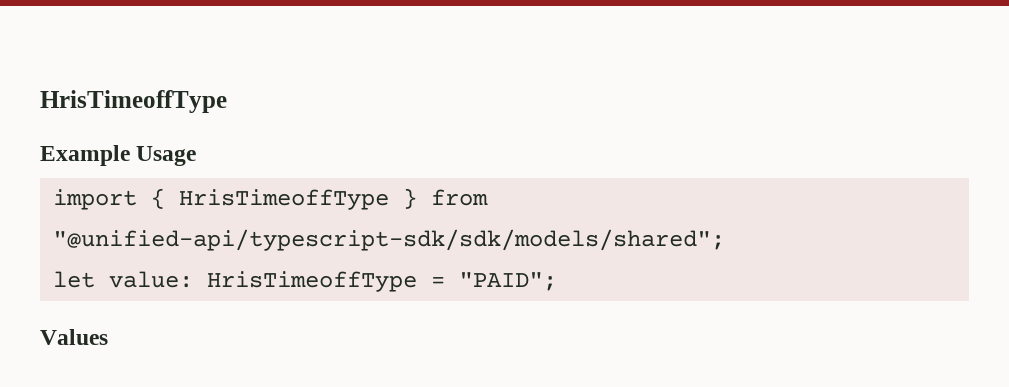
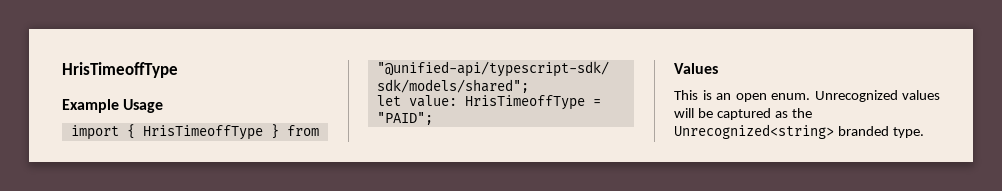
+ This is an open enum. Unrecognized values will be captured as the Unrecognized<string> branded type.

